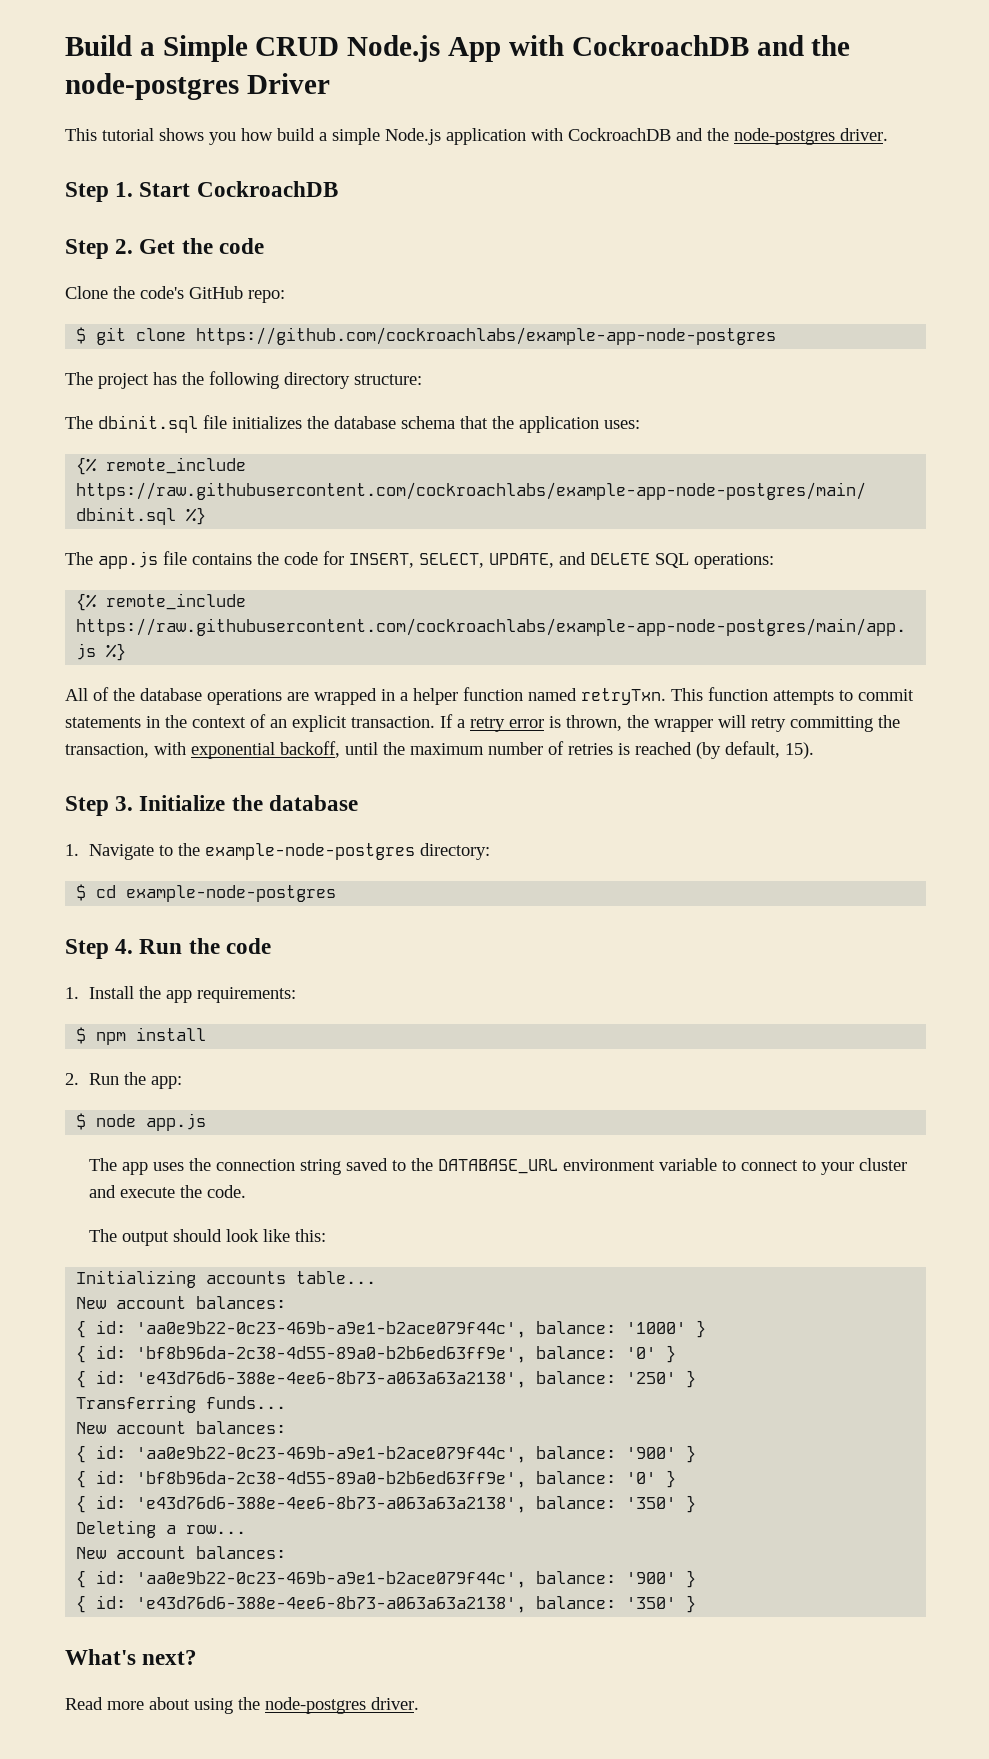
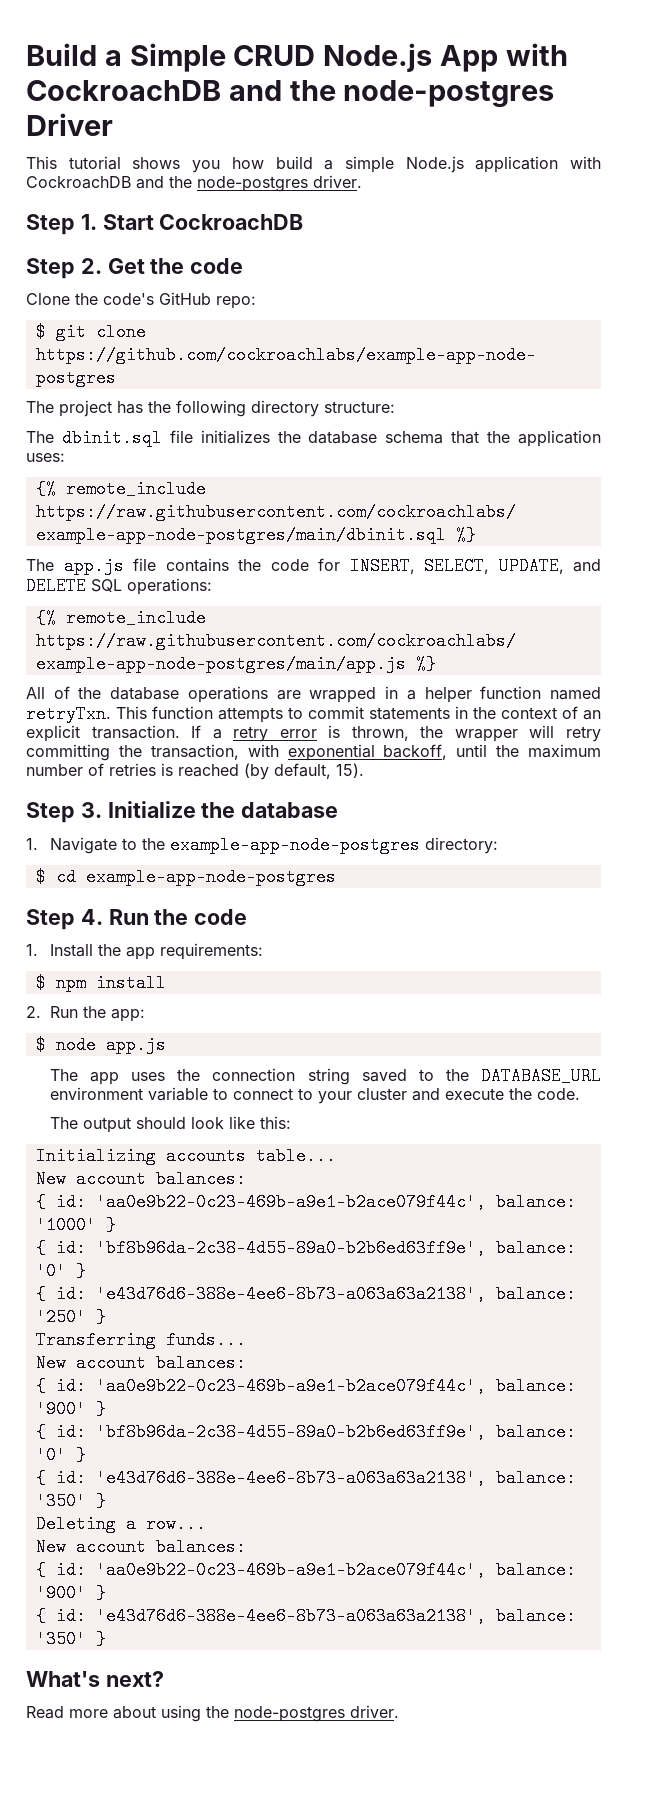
- 1. Navigate to the example-node-postgres directory:
+ 1. Navigate to the example-app-node-postgres directory:
- $ cd example-node-postgres
+ $ cd example-app-node-postgres

